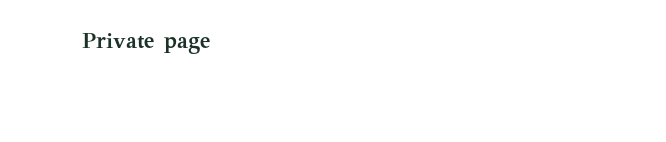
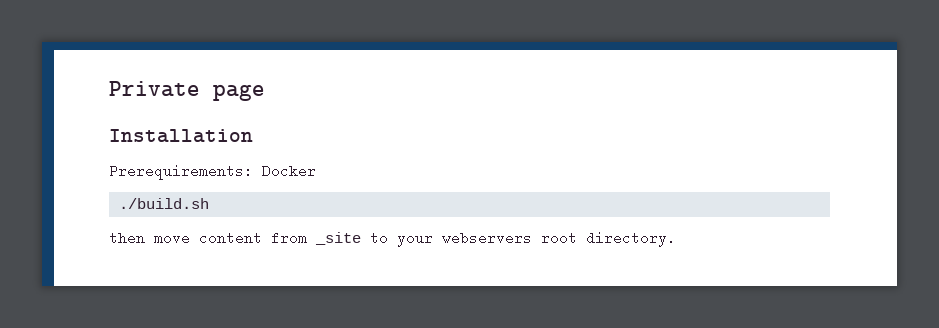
+ Installation
+ Prerequirements: Docker
+ ./build.sh
+ then move content from _site to your webservers root directory.

